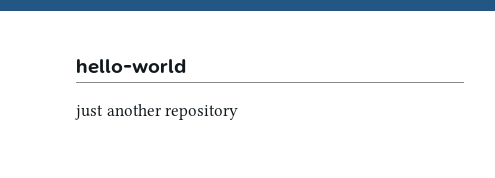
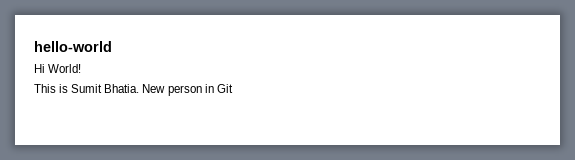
- just another repository
+ Hi World!
+ This is Sumit Bhatia. New person in Git

